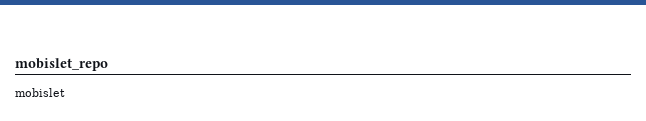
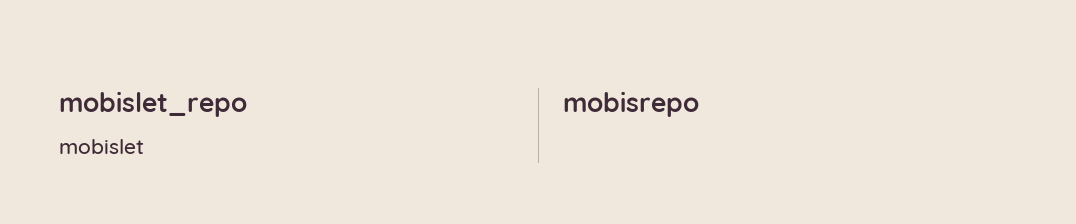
+ mobisrepo

